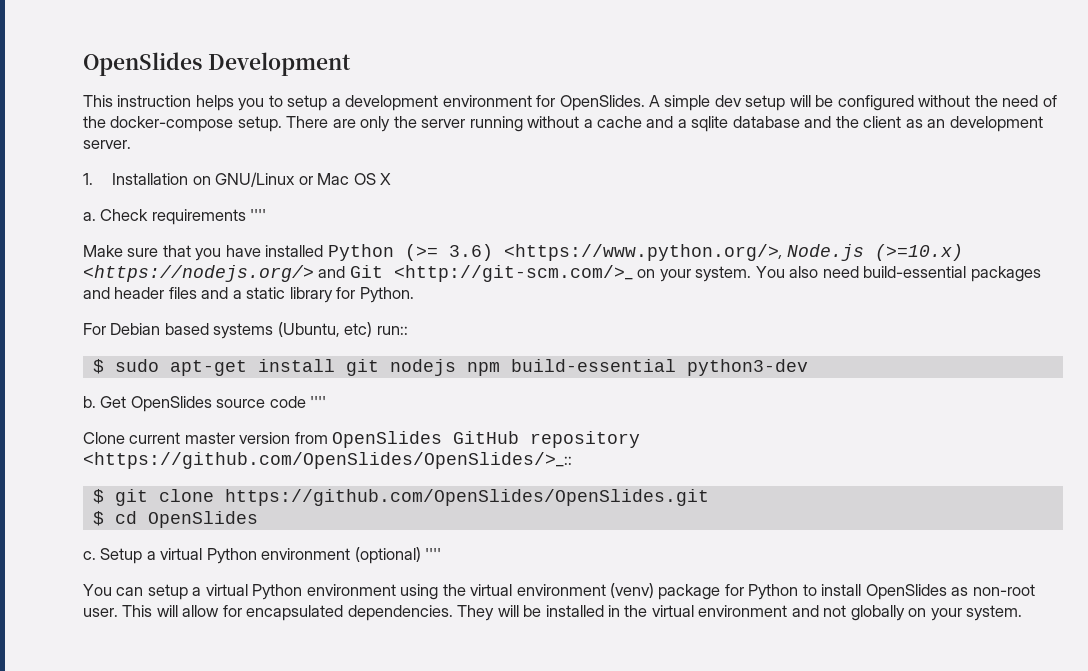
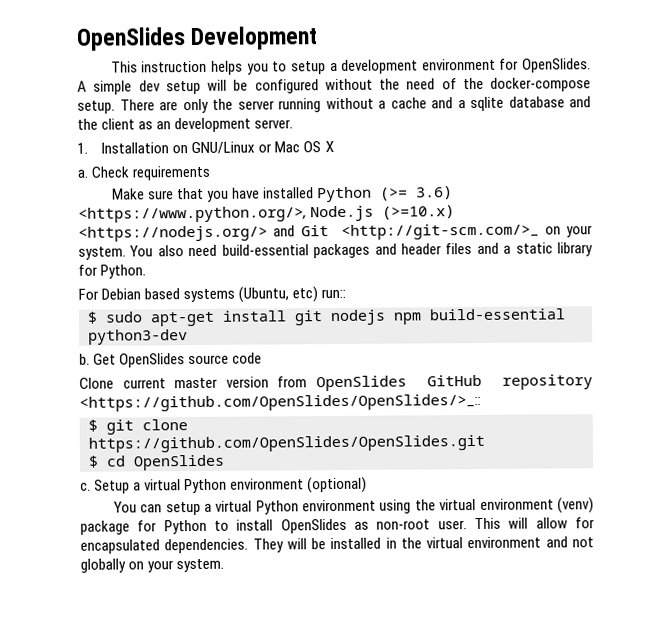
- Check requirements ''''
+ Check requirements
- Get OpenSlides source code ''''
+ Get OpenSlides source code
- Setup a virtual Python environment (optional) ''''
+ Setup a virtual Python environment (optional)

